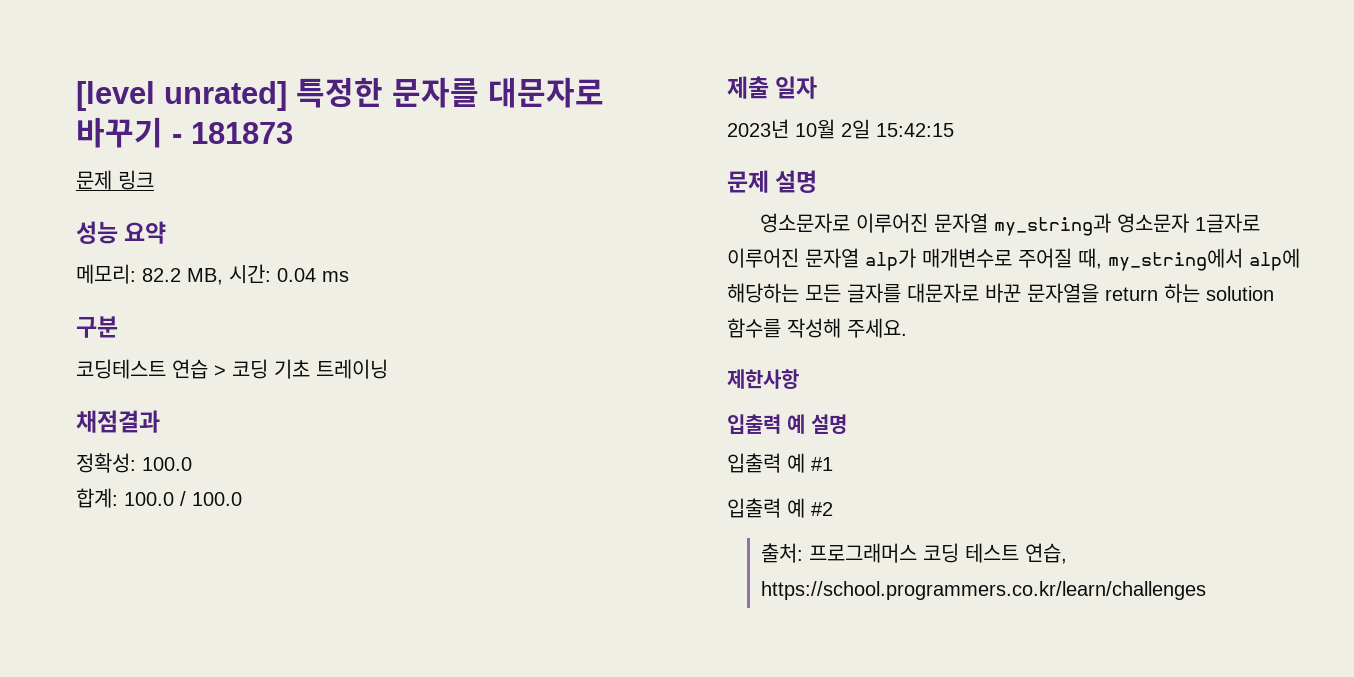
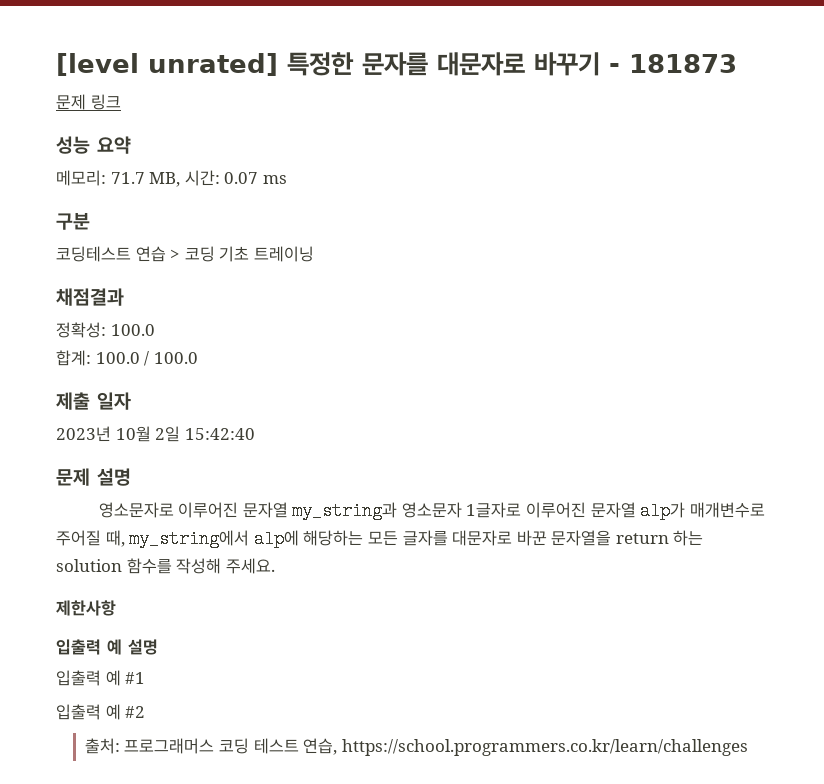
- 메모리: 82.2 MB, 시간: 0.04 ms
+ 메모리: 71.7 MB, 시간: 0.07 ms
- 2023년 10월 2일 15:42:15
+ 2023년 10월 2일 15:42:40

